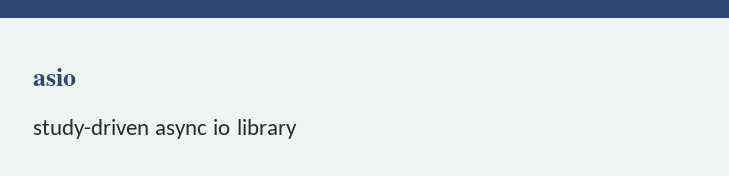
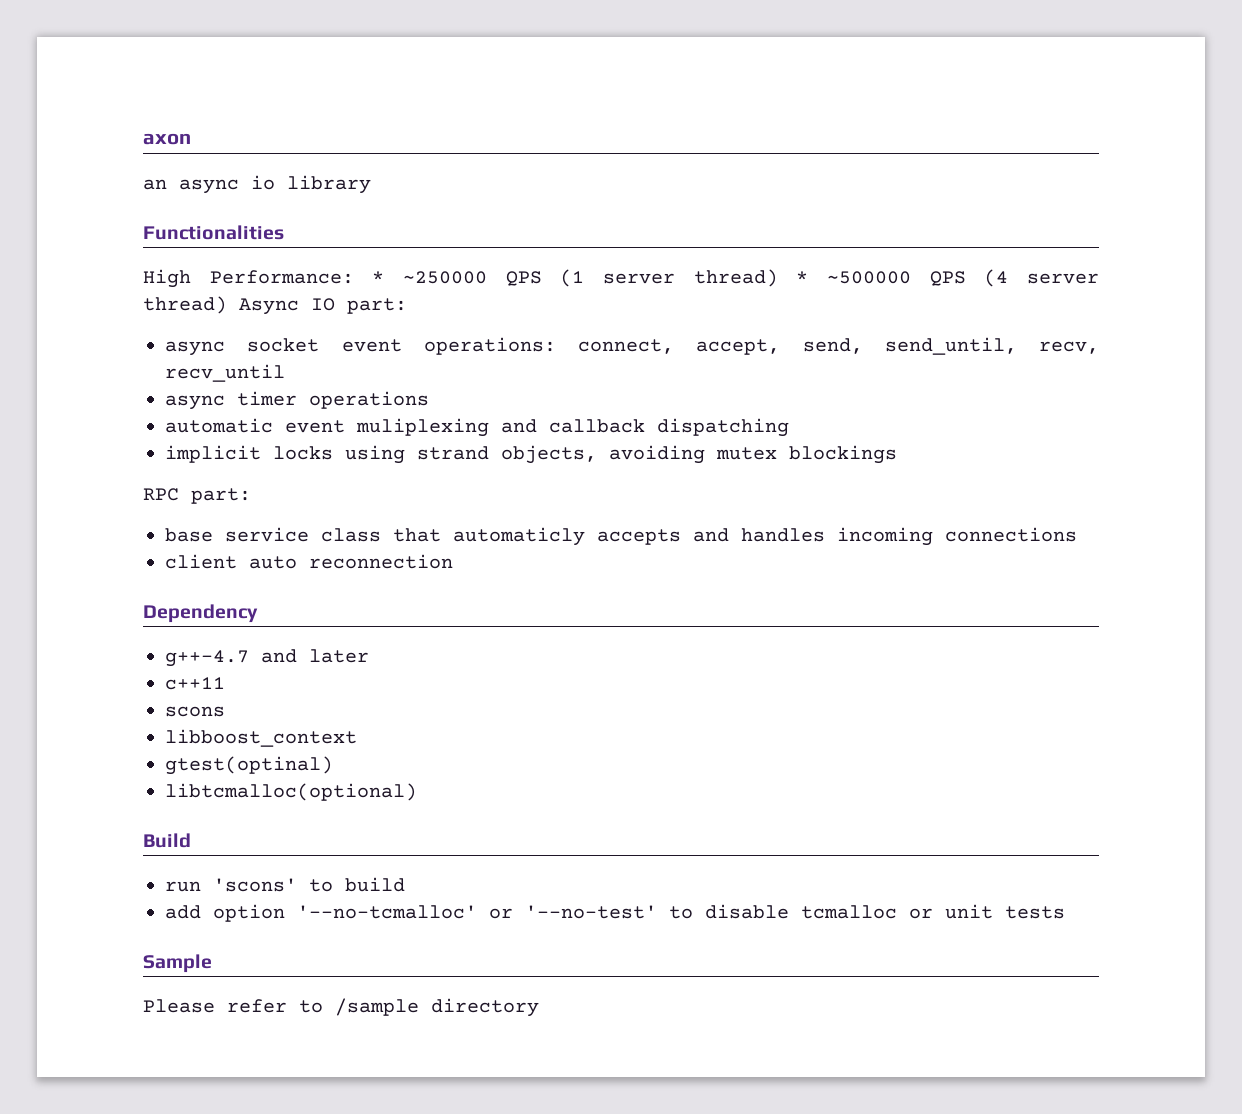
- asio
- study-driven async io library
+ axon
+ an async io library
+ Functionalities
+ High Performance: * ~250000 QPS (1 server thread) * ~500000 QPS (4 server thread) Async IO part:
+ async socket event operations: connect, accept, send, send_until, recv, recv_until
+ async timer operations
+ automatic event muliplexing and callback dispatching
+ implicit locks using strand objects, avoiding mutex blockings
+ RPC part:
+ base service class that automaticly accepts and handles incoming connections
+ client auto reconnection
+ Dependency
+ g++-4.7 and later
+ c++11
+ scons
+ libboost_context
+ gtest(optinal)
+ libtcmalloc(optional)
+ Build
+ run 'scons' to build
+ add option '--no-tcmalloc' or '--no-test' to disable tcmalloc or unit tests
+ Sample
+ Please refer to /sample directory

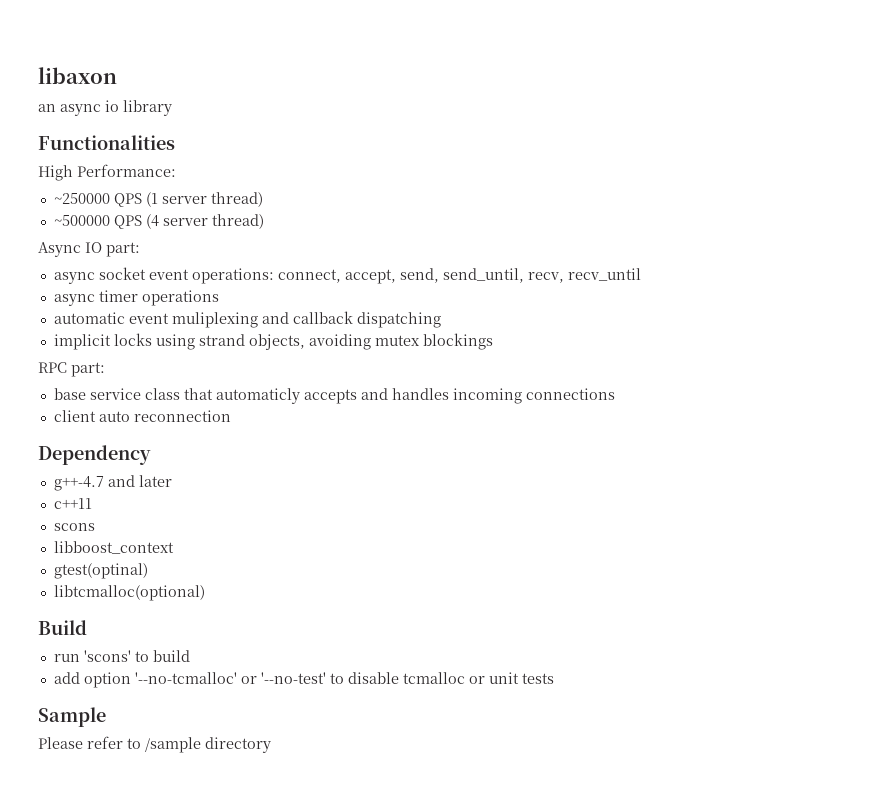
- axon
+ libaxon
- High Performance: * ~250000 QPS (1 server thread) * ~500000 QPS (4 server thread) Async IO part:
+ High Performance:
+ ~250000 QPS (1 server thread)
+ ~500000 QPS (4 server thread)
+ Async IO part:

